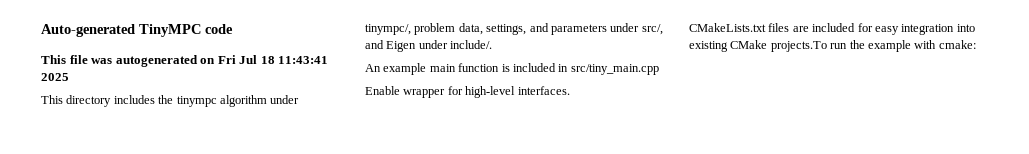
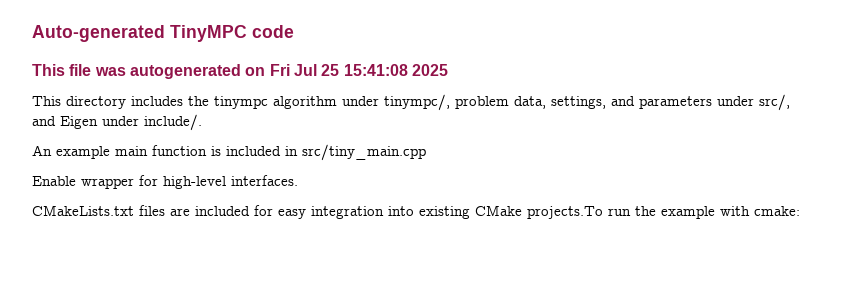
- This file was autogenerated on Fri Jul 18 11:43:41 2025
+ This file was autogenerated on Fri Jul 25 15:41:08 2025

